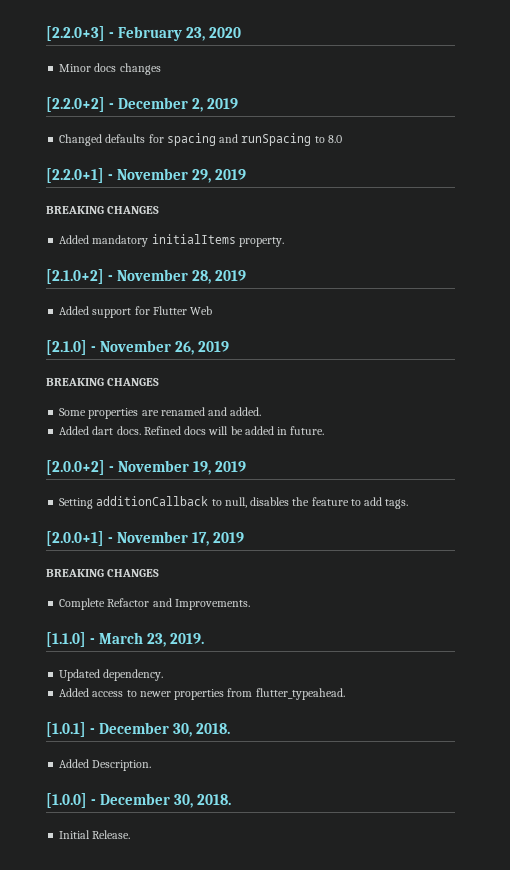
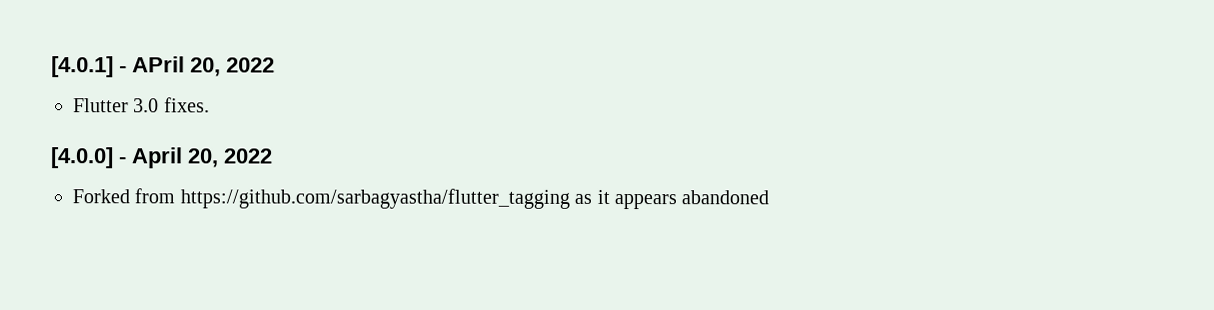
- [2.2.0+3] - February 23, 2020
- Minor docs changes
- [2.2.0+2] - December 2, 2019
- Changed defaults for spacing and runSpacing to 8.0
- [2.2.0+1] - November 29, 2019
- BREAKING CHANGES
- Added mandatory initialItems property.
- [2.1.0+2] - November 28, 2019
- Added support for Flutter Web
- [2.1.0] - November 26, 2019
- BREAKING CHANGES
- Some properties are renamed and added.
- Added dart docs. Refined docs will be added in future.
- [2.0.0+2] - November 19, 2019
- Setting additionCallback to null, disables the feature to add tags.
- [2.0.0+1] - November 17, 2019
- BREAKING CHANGES
- Complete Refactor and Improvements.
- [1.1.0] - March 23, 2019.
- Updated dependency.
- Added access to newer properties from flutter_typeahead.
- [1.0.1] - December 30, 2018.
- Added Description.
- [1.0.0] - December 30, 2018.
- Initial Release.
+ [4.0.1] - APril 20, 2022
+ Flutter 3.0 fixes.
+ [4.0.0] - April 20, 2022
+ Forked from https://github.com/sarbagyastha/flutter_tagging as it appears abandoned

